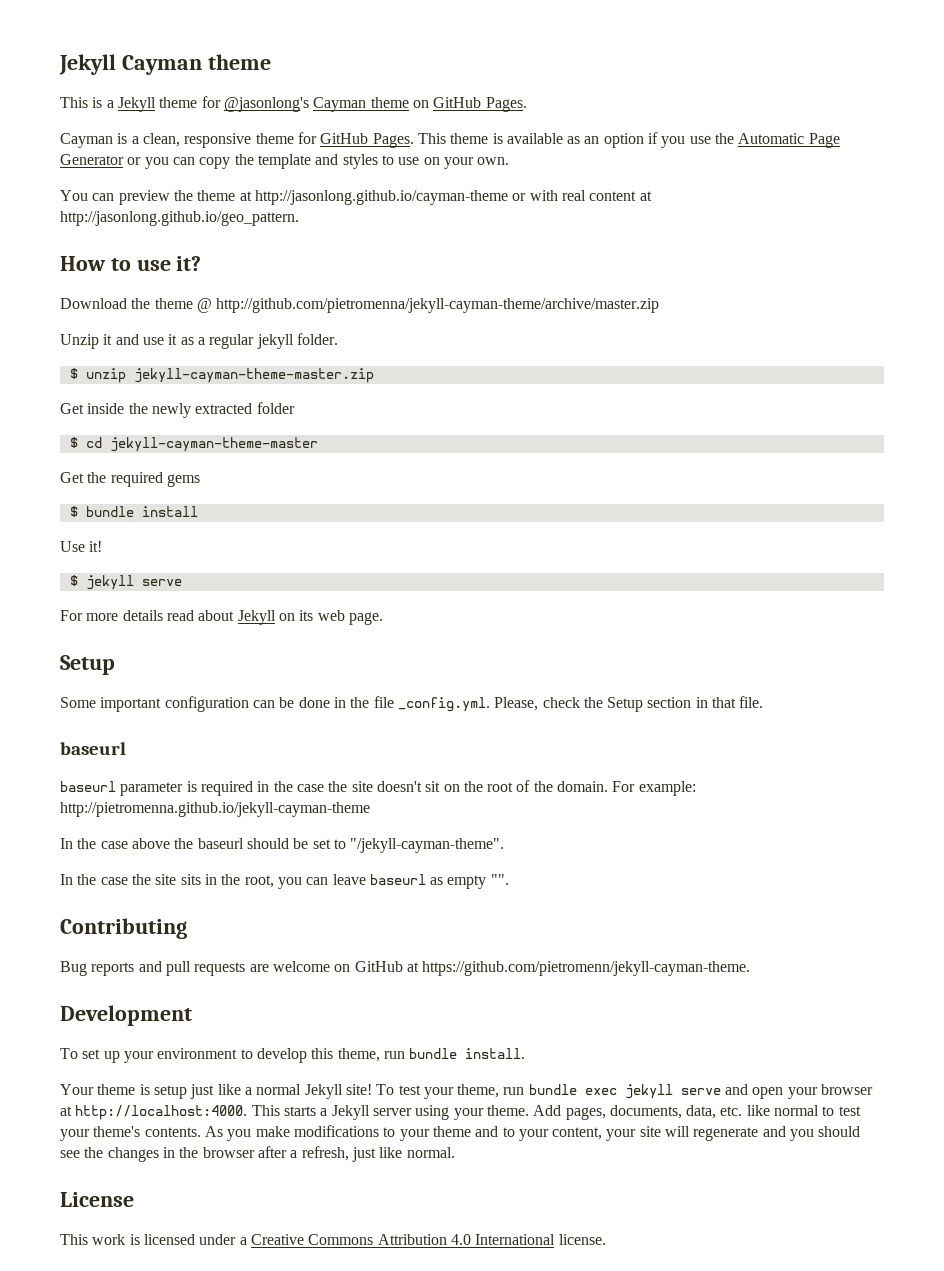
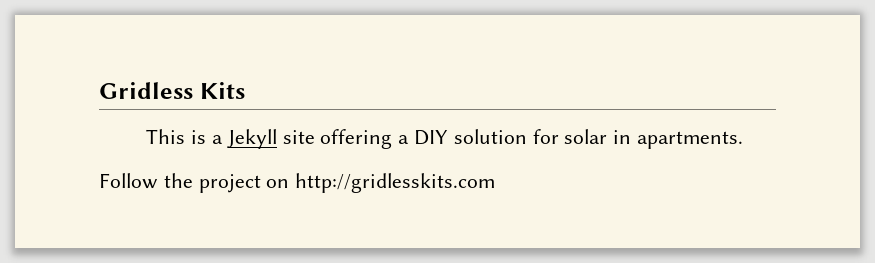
- Jekyll Cayman theme
+ Gridless Kits
- This is a Jekyll theme for @jasonlong's Cayman theme on GitHub Pages.
- Cayman is a clean, responsive theme for GitHub Pages. This theme is available as an option if you use the Automatic Page Generator or you can copy the template and styles to use on your own.
- You can preview the theme at http://jasonlong.github.io/cayman-theme or with real content at http://jasonlong.github.io/geo_pattern.
- How to use it?
- Download the theme @ http://github.com/pietromenna/jekyll-cayman-theme/archive/master.zip
- Unzip it and use it as a regular jekyll folder.
- $ unzip jekyll-cayman-theme-master.zip
- Get inside the newly extracted folder
- $ cd jekyll-cayman-theme-master
- Get the required gems
- $ bundle install
- Use it!
- $ jekyll serve
- For more details read about Jekyll on its web page.
- Setup
- Some important configuration can be done in the file _config.yml. Please, check the Setup section in that file.
- baseurl
- baseurl parameter is required in the case the site doesn't sit on the root of the domain. For example: http://pietromenna.github.io/jekyll-cayman-theme
- In the case above the baseurl should be set to "/jekyll-cayman-theme".
- In the case the site sits in the root, you can leave baseurl as empty "".
- Contributing
- Bug reports and pull requests are welcome on GitHub at https://github.com/pietromenn/jekyll-cayman-theme.
- Development
- To set up your environment to develop this theme, run bundle install.
- Your theme is setup just like a normal Jekyll site! To test your theme, run bundle exec jekyll serve and open your browser at http://localhost:4000. This starts a Jekyll server using your theme. Add pages, documents, data, etc. like normal to test your theme's contents. As you make modifications to your theme and to your content, your site will regenerate and you should see the changes in the browser after a refresh, just like normal.
- License
- This work is licensed under a Creative Commons Attribution 4.0 International license.
+ This is a Jekyll site offering a DIY solution for solar in apartments.
+ Follow the project on http://gridlesskits.com

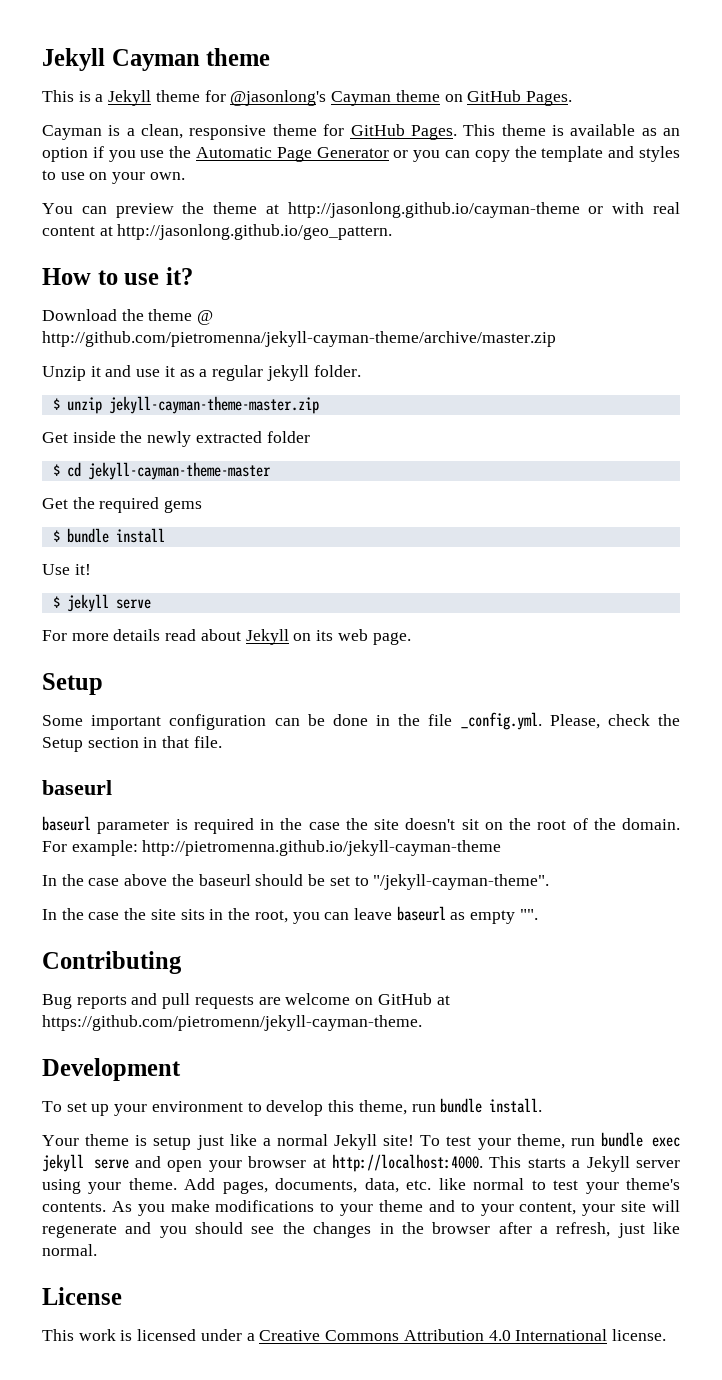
- Gridless Kits
+ Jekyll Cayman theme
- This is a Jekyll site offering a DIY solution for solar in apartments.
- Follow the project on http://gridlesskits.com
+ This is a Jekyll theme for @jasonlong's Cayman theme on GitHub Pages.
+ Cayman is a clean, responsive theme for GitHub Pages. This theme is available as an option if you use the Automatic Page Generator or you can copy the template and styles to use on your own.
+ You can preview the theme at http://jasonlong.github.io/cayman-theme or with real content at http://jasonlong.github.io/geo_pattern.
+ How to use it?
+ Download the theme @ http://github.com/pietromenna/jekyll-cayman-theme/archive/master.zip
+ Unzip it and use it as a regular jekyll folder.
+ $ unzip jekyll-cayman-theme-master.zip
+ Get inside the newly extracted folder
+ $ cd jekyll-cayman-theme-master
+ Get the required gems
+ $ bundle install
+ Use it!
+ $ jekyll serve
+ For more details read about Jekyll on its web page.
+ Setup
+ Some important configuration can be done in the file _config.yml. Please, check the Setup section in that file.
+ baseurl
+ baseurl parameter is required in the case the site doesn't sit on the root of the domain. For example: http://pietromenna.github.io/jekyll-cayman-theme
+ In the case above the baseurl should be set to "/jekyll-cayman-theme".
+ In the case the site sits in the root, you can leave baseurl as empty "".
+ Contributing
+ Bug reports and pull requests are welcome on GitHub at https://github.com/pietromenn/jekyll-cayman-theme.
+ Development
+ To set up your environment to develop this theme, run bundle install.
+ Your theme is setup just like a normal Jekyll site! To test your theme, run bundle exec jekyll serve and open your browser at http://localhost:4000. This starts a Jekyll server using your theme. Add pages, documents, data, etc. like normal to test your theme's contents. As you make modifications to your theme and to your content, your site will regenerate and you should see the changes in the browser after a refresh, just like normal.
+ License
+ This work is licensed under a Creative Commons Attribution 4.0 International license.

